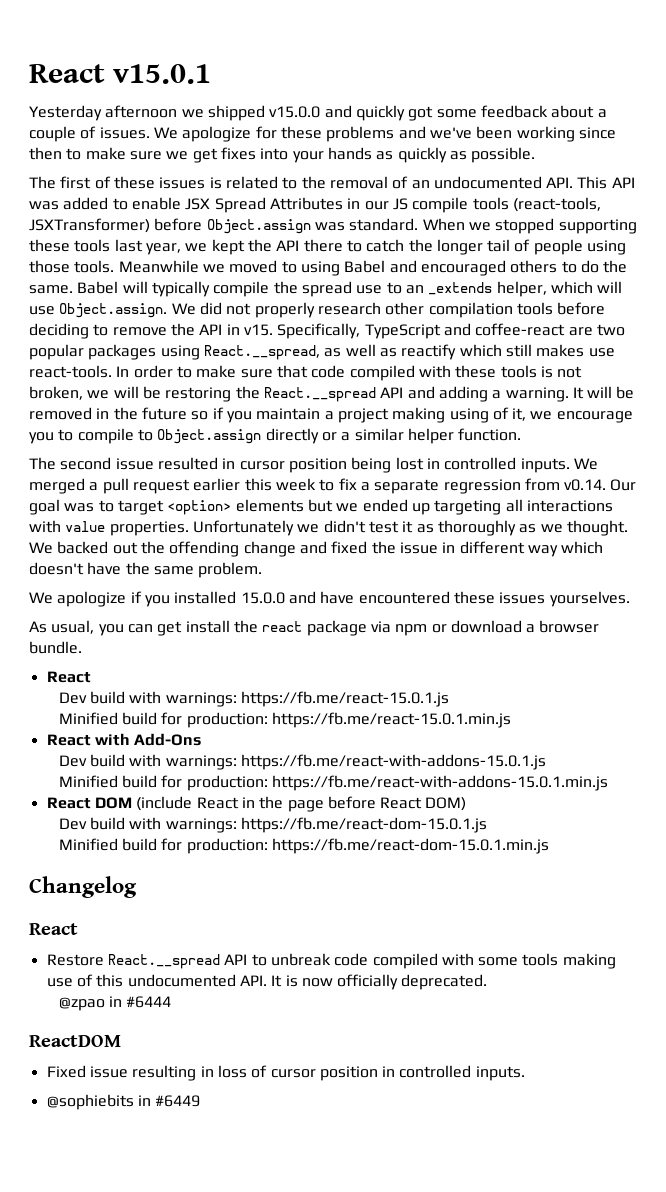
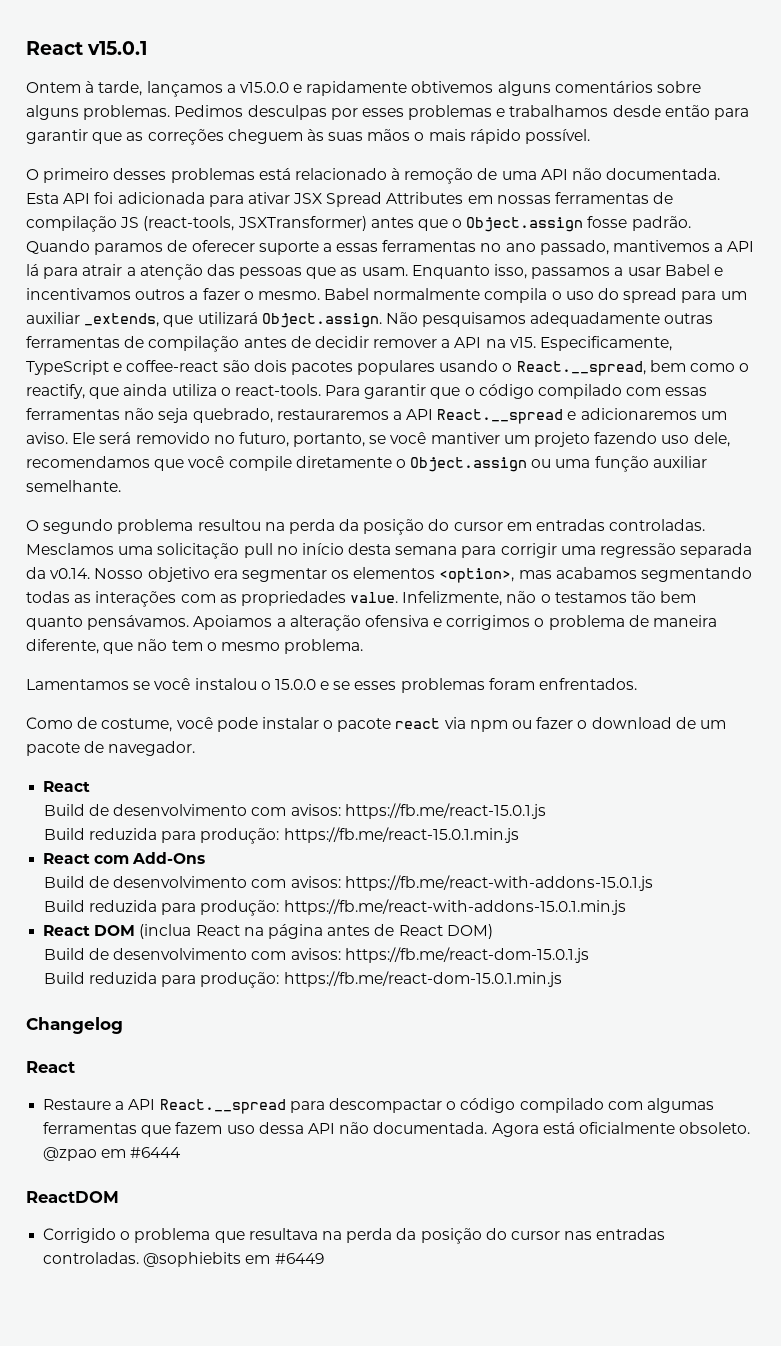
- Yesterday afternoon we shipped v15.0.0 and quickly got some feedback about a couple of issues. We apologize for these problems and we've been working since then to make sure we get fixes into your hands as quickly as possible.
- The first of these issues is related to the removal of an undocumented API. This API was added to enable JSX Spread Attributes in our JS compile tools (react-tools, JSXTransformer) before Object.assign was standard. When we stopped supporting these tools last year, we kept the API there to catch the longer tail of people using those tools. Meanwhile we moved to using Babel and encouraged others to do the same. Babel will typically compile the spread use to an _extends helper, which will use Object.assign. We did not properly research other compilation tools before deciding to remove the API in v15. Specifically, TypeScript and coffee-react are two popular packages using React.__spread, as well as reactify which still makes use react-tools. In order to make sure that code compiled with these tools is not broken, we will be restoring the React.__spread API and adding a warning. It will be removed in the future so if you maintain a project making using of it, we encourage you to compile to Object.assign directly or a similar helper function.
- The second issue resulted in cursor position being lost in controlled inputs. We merged a pull request earlier this week to fix a separate regression from v0.14. Our goal was to target <option> elements but we ended up targeting all interactions with value properties. Unfortunately we didn't test it as thoroughly as we thought. We backed out the offending change and fixed the issue in different way which doesn't have the same problem.
- We apologize if you installed 15.0.0 and have encountered these issues yourselves.
- As usual, you can get install the react package via npm or download a browser bundle.
+ Ontem à tarde, lançamos a v15.0.0 e rapidamente obtivemos alguns comentários sobre alguns problemas. Pedimos desculpas por esses problemas e trabalhamos desde então para garantir que as correções cheguem às suas mãos o mais rápido possível.
+ O primeiro desses problemas está relacionado à remoção de uma API não documentada. Esta API foi adicionada para ativar JSX Spread Attributes em nossas ferramentas de compilação JS (react-tools, JSXTransformer) antes que o Object.assign fosse padrão. Quando paramos de oferecer suporte a essas ferramentas no ano passado, mantivemos a API lá para atrair a atenção das pessoas que as usam. Enquanto isso, passamos a usar Babel e incentivamos outros a fazer o mesmo. Babel normalmente compila o uso do spread para um auxiliar _extends, que utilizará Object.assign. Não pesquisamos adequadamente outras ferramentas de compilação antes de decidir remover a API na v15. Especificamente, TypeScript e coffee-react são dois pacotes populares usando o React.__spread, bem como o reactify, que ainda utiliza o react-tools. Para garantir que o código compilado com essas ferramentas não seja quebrado, restauraremos a API React.__spread e adicionaremos um aviso. Ele será removido no futuro, portanto, se você mantiver um projeto fazendo uso dele, recomendamos que você compile diretamente o Object.assign ou uma função auxiliar semelhante.
+ O segundo problema resultou na perda da posição do cursor em entradas controladas. Mesclamos uma solicitação pull no início desta semana para corrigir uma regressão separada da v0.14. Nosso objetivo era segmentar os elementos <option>, mas acabamos segmentando todas as interações com as propriedades value. Infelizmente, não o testamos tão bem quanto pensávamos. Apoiamos a alteração ofensiva e corrigimos o problema de maneira diferente, que não tem o mesmo problema.
+ Lamentamos se você instalou o 15.0.0 e se esses problemas foram enfrentados.
+ Como de costume, você pode instalar o pacote react via npm ou fazer o download de um pacote de navegador.
  React
- Dev build with warnings: https://fb.me/react-15.0.1.js
- Minified build for production: https://fb.me/react-15.0.1.min.js
+ Build de desenvolvimento com avisos: https://fb.me/react-15.0.1.js
+ Build reduzida para produção: https://fb.me/react-15.0.1.min.js
- React with Add-Ons
+ React com Add-Ons
- Dev build with warnings: https://fb.me/react-with-addons-15.0.1.js
- Minified build for production: https://fb.me/react-with-addons-15.0.1.min.js
- React DOM (include React in the page before React DOM)
- Dev build with warnings: https://fb.me/react-dom-15.0.1.js
- Minified build for production: https://fb.me/react-dom-15.0.1.min.js
+ Build de desenvolvimento com avisos: https://fb.me/react-with-addons-15.0.1.js
+ Build reduzida para produção: https://fb.me/react-with-addons-15.0.1.min.js
+ React DOM (inclua React na página antes de React DOM)
+ Build de desenvolvimento com avisos: https://fb.me/react-dom-15.0.1.js
+ Build reduzida para produção: https://fb.me/react-dom-15.0.1.min.js
  Changelog
  React
- Restore React.__spread API to unbreak code compiled with some tools making use of this undocumented API. It is now officially deprecated.
- @zpao in #6444
+ Restaure a API React.__spread para descompactar o código compilado com algumas ferramentas que fazem uso dessa API não documentada. Agora está oficialmente obsoleto. @zpao em #6444
  ReactDOM
- Fixed issue resulting in loss of cursor position in controlled inputs.
- @sophiebits in #6449
+ Corrigido o problema que resultava na perda da posição do cursor nas entradas controladas. @sophiebits em #6449

